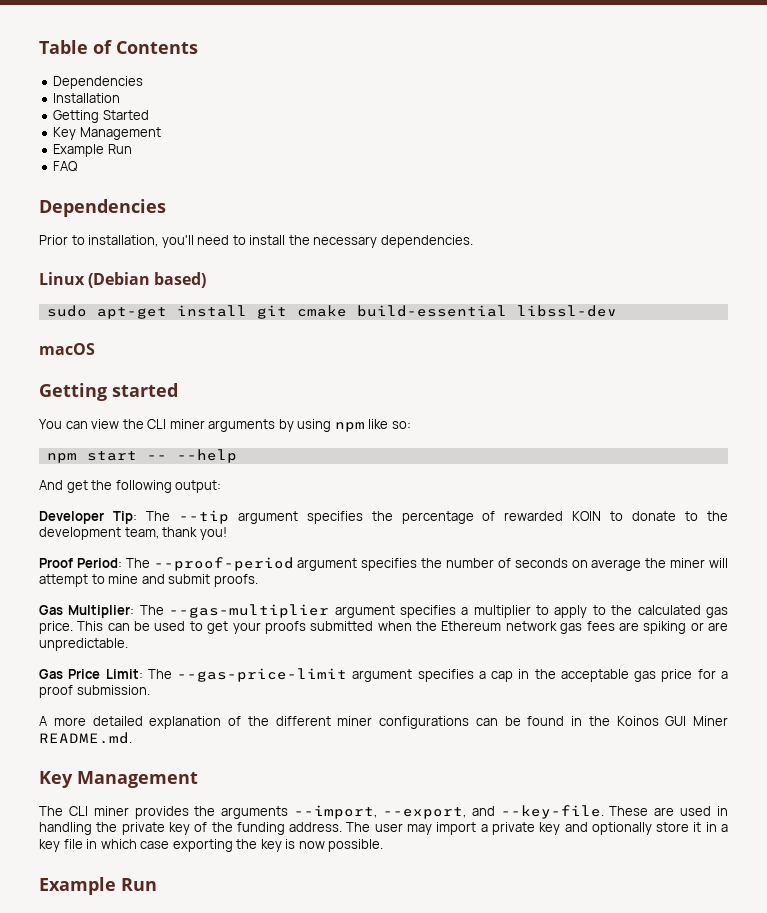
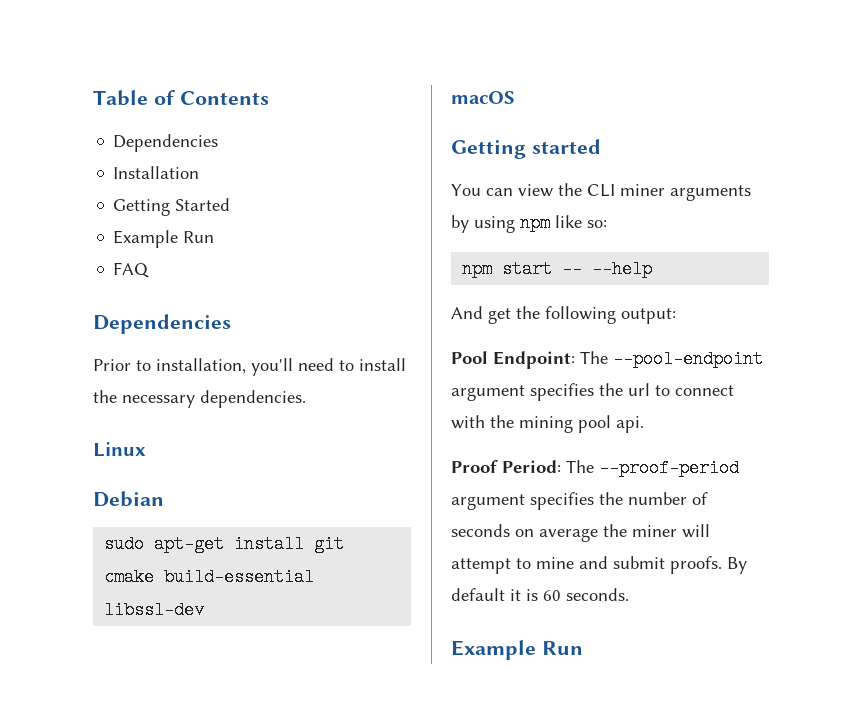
  Getting Started
- Key Management
- Linux (Debian based)
+ Linux
+ Debian
- Developer Tip: The --tip argument specifies the percentage of rewarded KOIN to donate to the development team, thank you!
+ Pool Endpoint: The --pool-endpoint argument specifies the url to connect with the mining pool api.
- Proof Period: The --proof-period argument specifies the number of seconds on average the miner will attempt to mine and submit proofs.
- Gas Multiplier: The --gas-multiplier argument specifies a multiplier to apply to the calculated gas price. This can be used to get your proofs submitted when the Ethereum network gas fees are spiking or are unpredictable.
- Gas Price Limit: The --gas-price-limit argument specifies a cap in the acceptable gas price for a proof submission.
- A more detailed explanation of the different miner configurations can be found in the Koinos GUI Miner README.md.
- Key Management
- The CLI miner provides the arguments --import, --export, and --key-file. These are used in handling the private key of the funding address. The user may import a private key and optionally store it in a key file in which case exporting the key is now possible.
+ Proof Period: The --proof-period argument specifies the number of seconds on average the miner will attempt to mine and submit proofs. By default it is 60 seconds.

